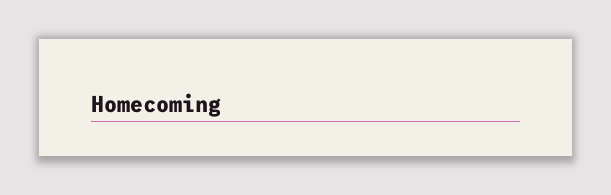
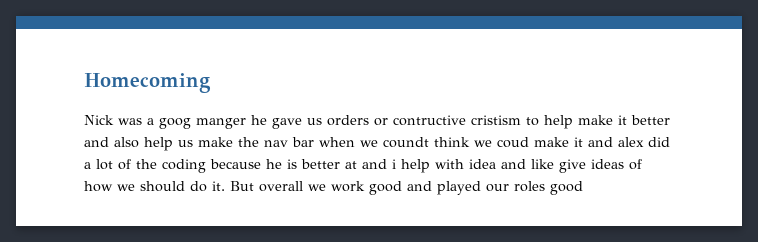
+ Nick was a goog manger he gave us orders or contructive cristism to help make it better and also help us make the nav bar when we coundt think we coud make it and alex did a lot of the coding because he is better at and i help with idea and like give ideas of how we should do it. But overall we work good and played our roles good

